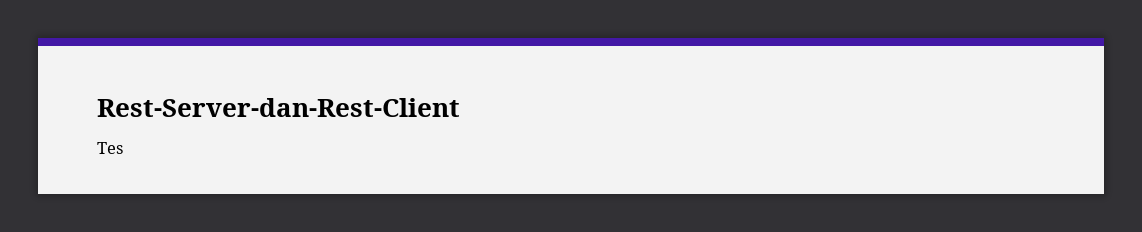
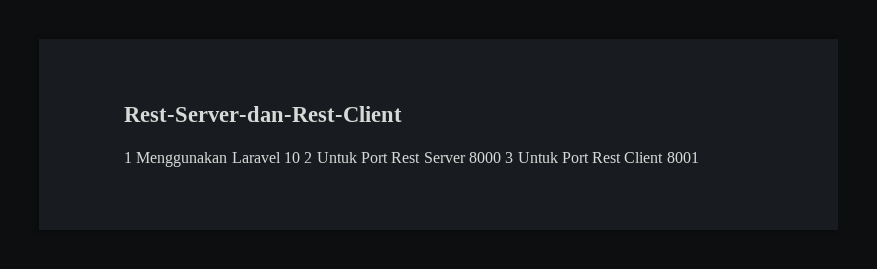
- Tes
+ 1 Menggunakan Laravel 10 2 Untuk Port Rest Server 8000 3 Untuk Port Rest Client 8001

